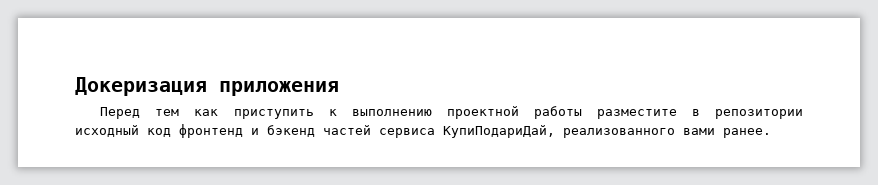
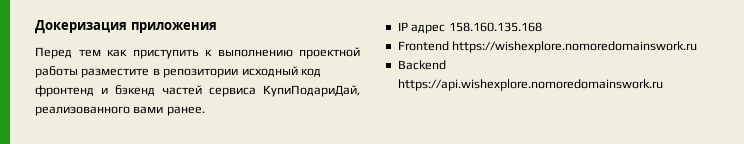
+ IP адрес 158.160.135.168
+ Frontend https://wishexplore.nomoredomainswork.ru
+ Backend https://api.wishexplore.nomoredomainswork.ru

